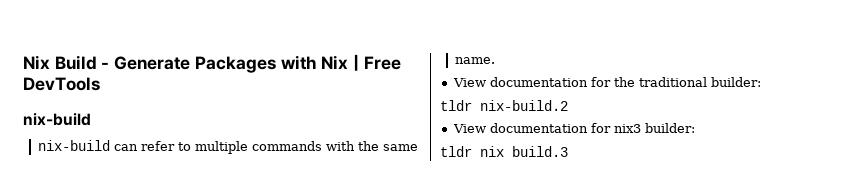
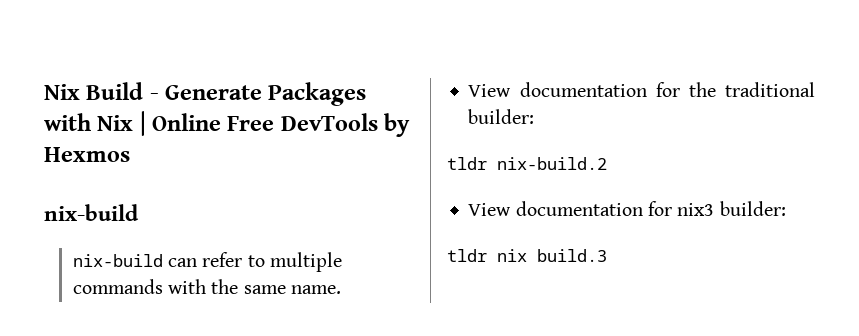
- Nix Build - Generate Packages with Nix | Free DevTools
+ Nix Build - Generate Packages with Nix | Online Free DevTools by Hexmos

